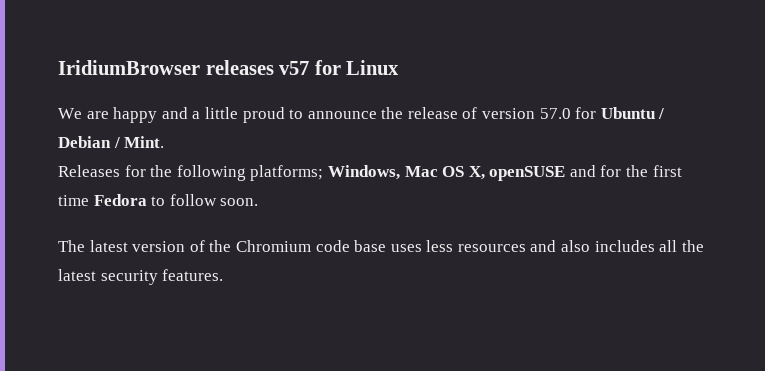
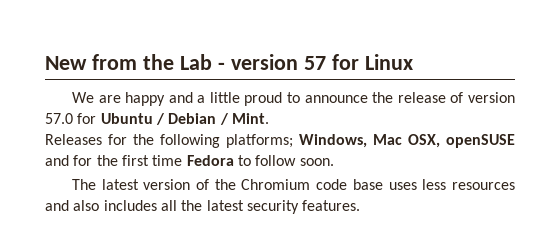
- IridiumBrowser releases v57 for Linux
+ New from the Lab - version 57 for Linux
- Releases for the following platforms; Windows, Mac OS X, openSUSE and for the first time Fedora to follow soon.
+ Releases for the following platforms; Windows, Mac OSX, openSUSE and for the first time Fedora to follow soon.

